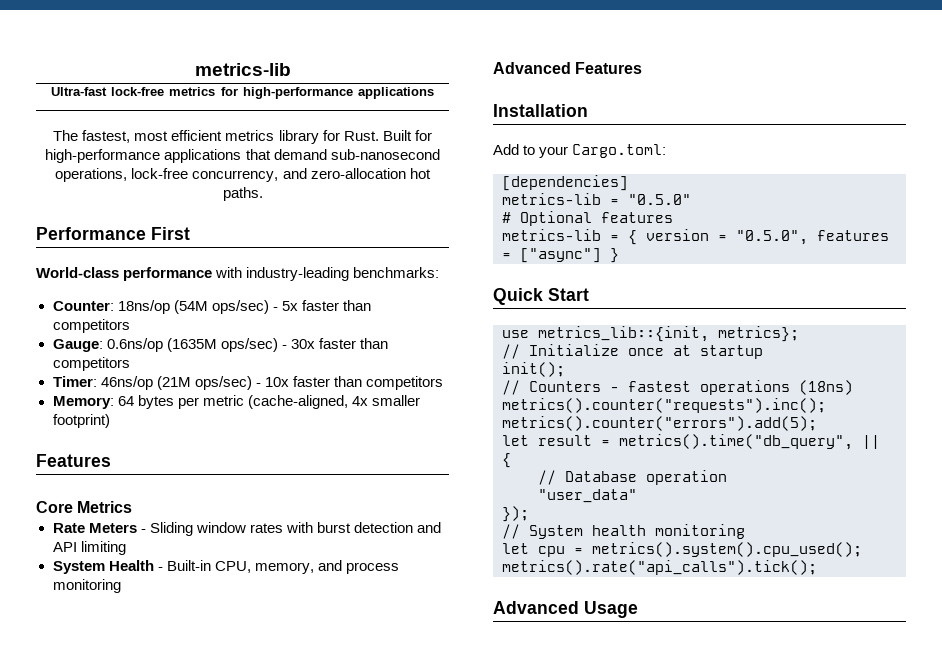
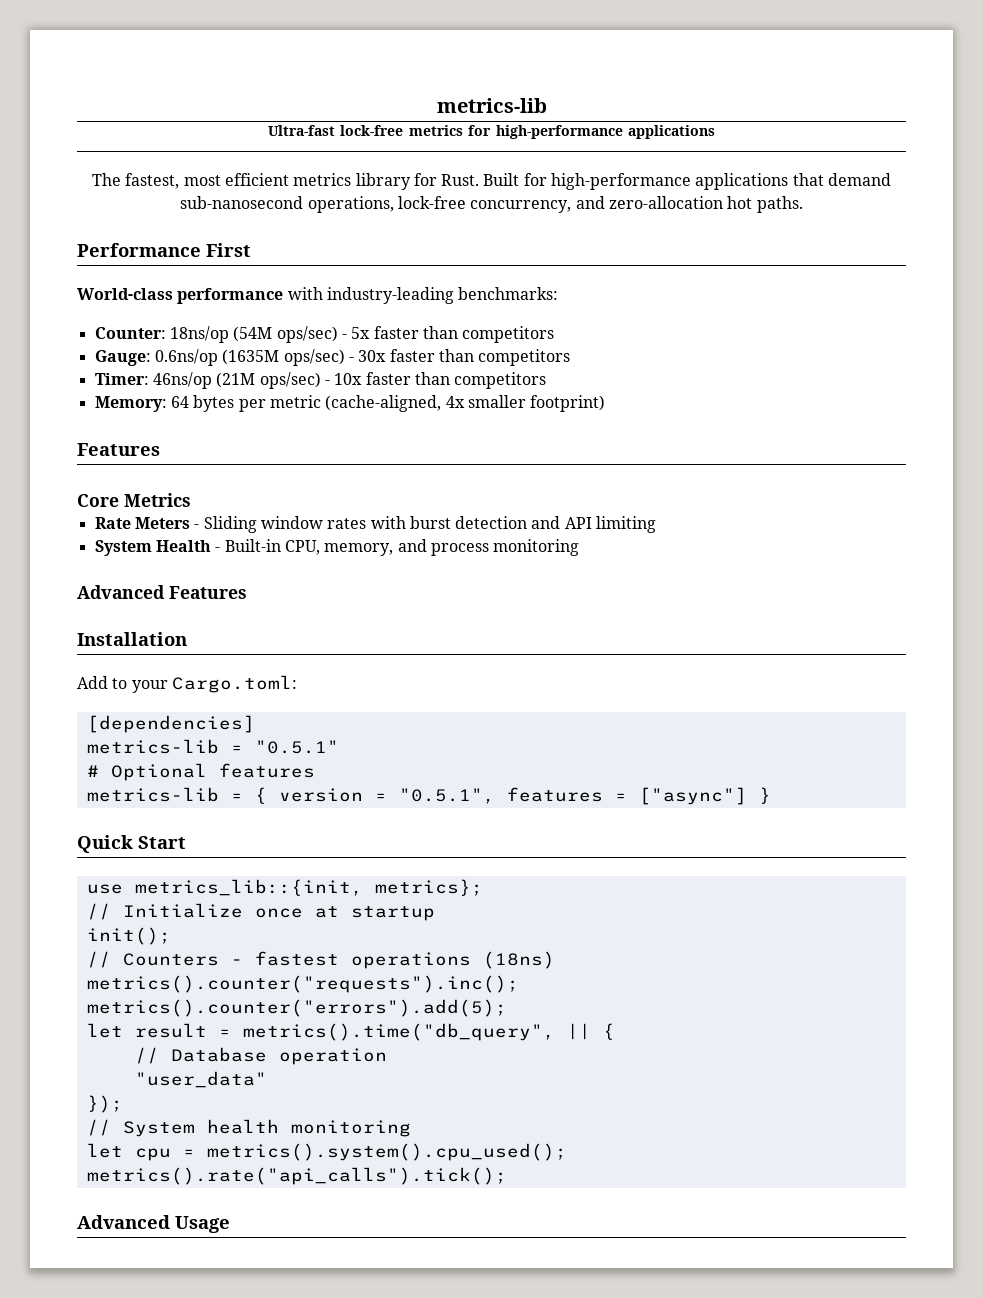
- metrics-lib = "0.5.0"
+ metrics-lib = "0.5.1"
- metrics-lib = { version = "0.5.0", features = ["async"] }
+ metrics-lib = { version = "0.5.1", features = ["async"] }

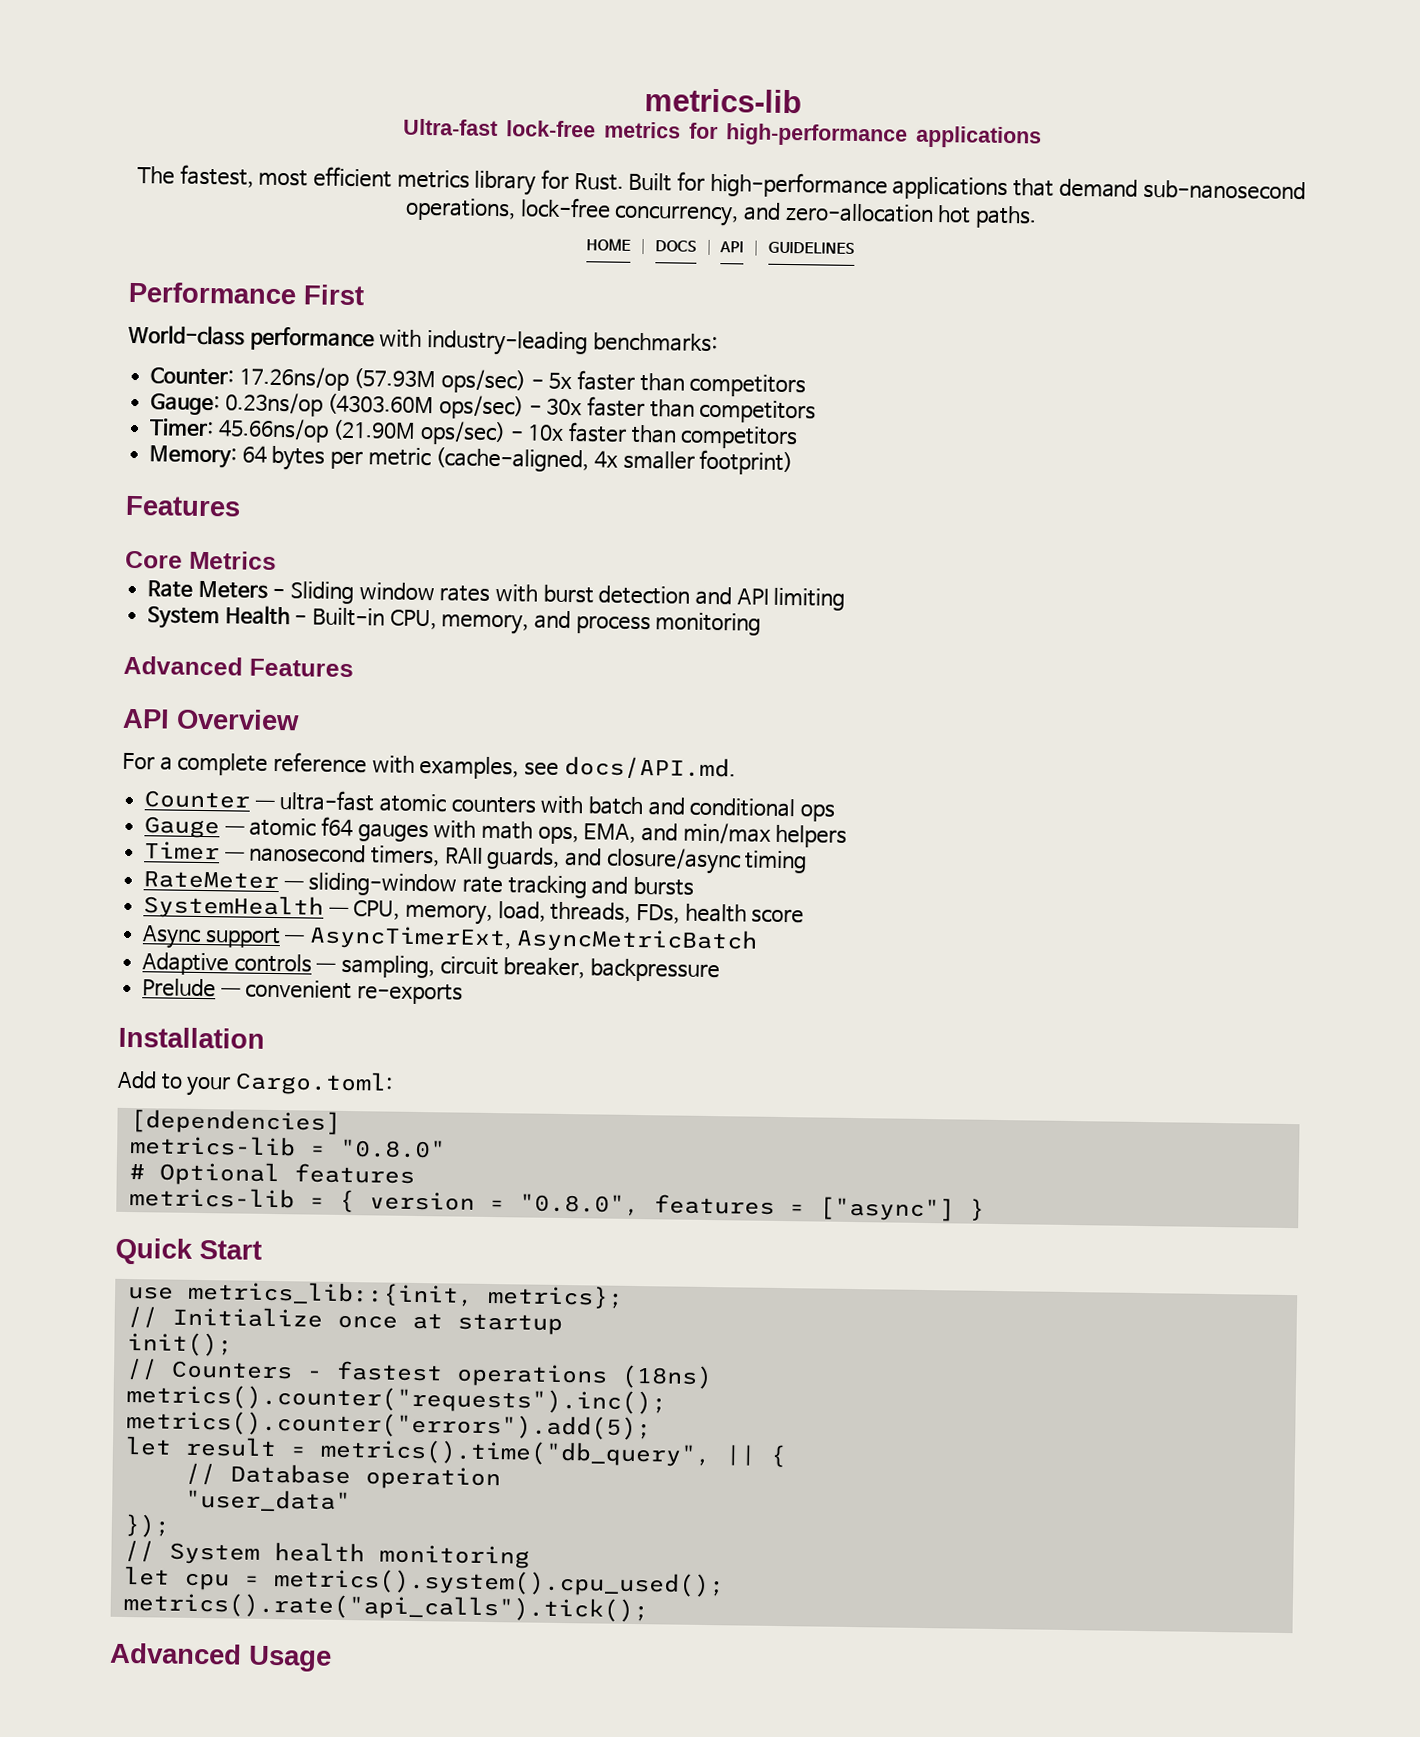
+ HOME │ DOCS │ API │ GUIDELINES
- Counter: 18ns/op (54M ops/sec) - 5x faster than competitors
+ Counter: 17.26ns/op (57.93M ops/sec) - 5x faster than competitors
- Gauge: 0.6ns/op (1635M ops/sec) - 30x faster than competitors
+ Gauge: 0.23ns/op (4303.60M ops/sec) - 30x faster than competitors
- Timer: 46ns/op (21M ops/sec) - 10x faster than competitors
+ Timer: 45.66ns/op (21.90M ops/sec) - 10x faster than competitors
+ API Overview
+ For a complete reference with examples, see docs/API.md.
+ Counter — ultra-fast atomic counters with batch and conditional ops
+ Gauge — atomic f64 gauges with math ops, EMA, and min/max helpers
+ Timer — nanosecond timers, RAII guards, and closure/async timing
+ RateMeter — sliding-window rate tracking and bursts
+ SystemHealth — CPU, memory, load, threads, FDs, health score
+ Async support — AsyncTimerExt, AsyncMetricBatch
+ Adaptive controls — sampling, circuit breaker, backpressure
+ Prelude — convenient re-exports
- metrics-lib = "0.5.1"
+ metrics-lib = "0.8.0"
- metrics-lib = { version = "0.5.1", features = ["async"] }
+ metrics-lib = { version = "0.8.0", features = ["async"] }

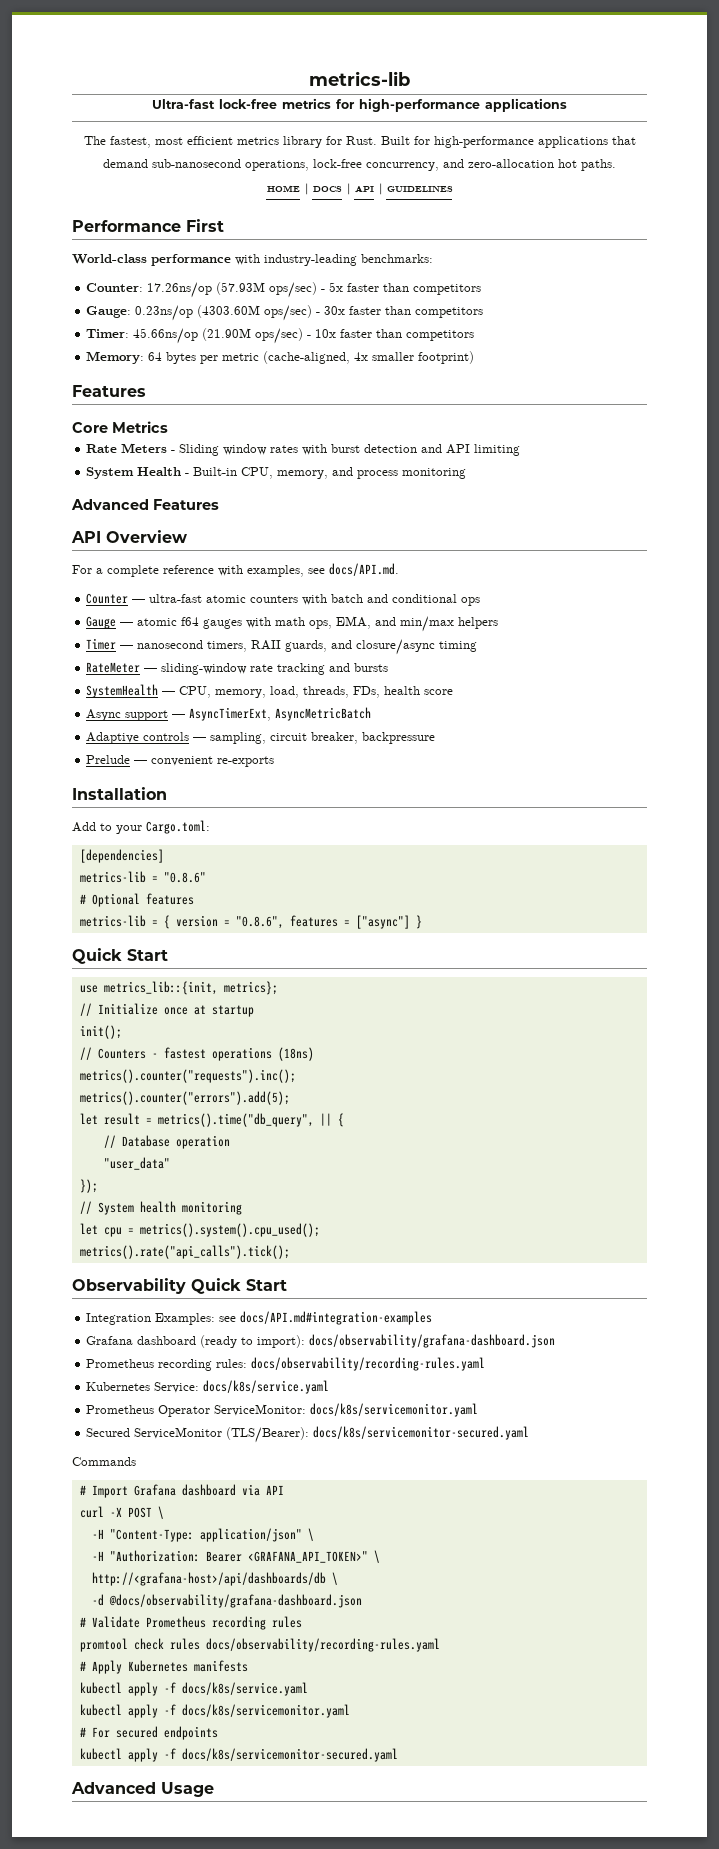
- metrics-lib = "0.8.0"
+ metrics-lib = "0.8.6"
- metrics-lib = { version = "0.8.0", features = ["async"] }
+ metrics-lib = { version = "0.8.6", features = ["async"] }
+ Observability Quick Start
+ Integration Examples: see docs/API.md#integration-examples
+ Grafana dashboard (ready to import): docs/observability/grafana-dashboard.json
+ Prometheus recording rules: docs/observability/recording-rules.yaml
+ Kubernetes Service: docs/k8s/service.yaml
+ Prometheus Operator ServiceMonitor: docs/k8s/servicemonitor.yaml
+ Secured ServiceMonitor (TLS/Bearer): docs/k8s/servicemonitor-secured.yaml
+ Commands
+ # Import Grafana dashboard via API
+ curl -X POST \
+ -H "Content-Type: application/json" \
+ -H "Authorization: Bearer <GRAFANA_API_TOKEN>" \
+ http://<grafana-host>/api/dashboards/db \
+ -d @docs/observability/grafana-dashboard.json
+ # Validate Prometheus recording rules
+ promtool check rules docs/observability/recording-rules.yaml
+ # Apply Kubernetes manifests
+ kubectl apply -f docs/k8s/service.yaml
+ kubectl apply -f docs/k8s/servicemonitor.yaml
+ # For secured endpoints
+ kubectl apply -f docs/k8s/servicemonitor-secured.yaml

